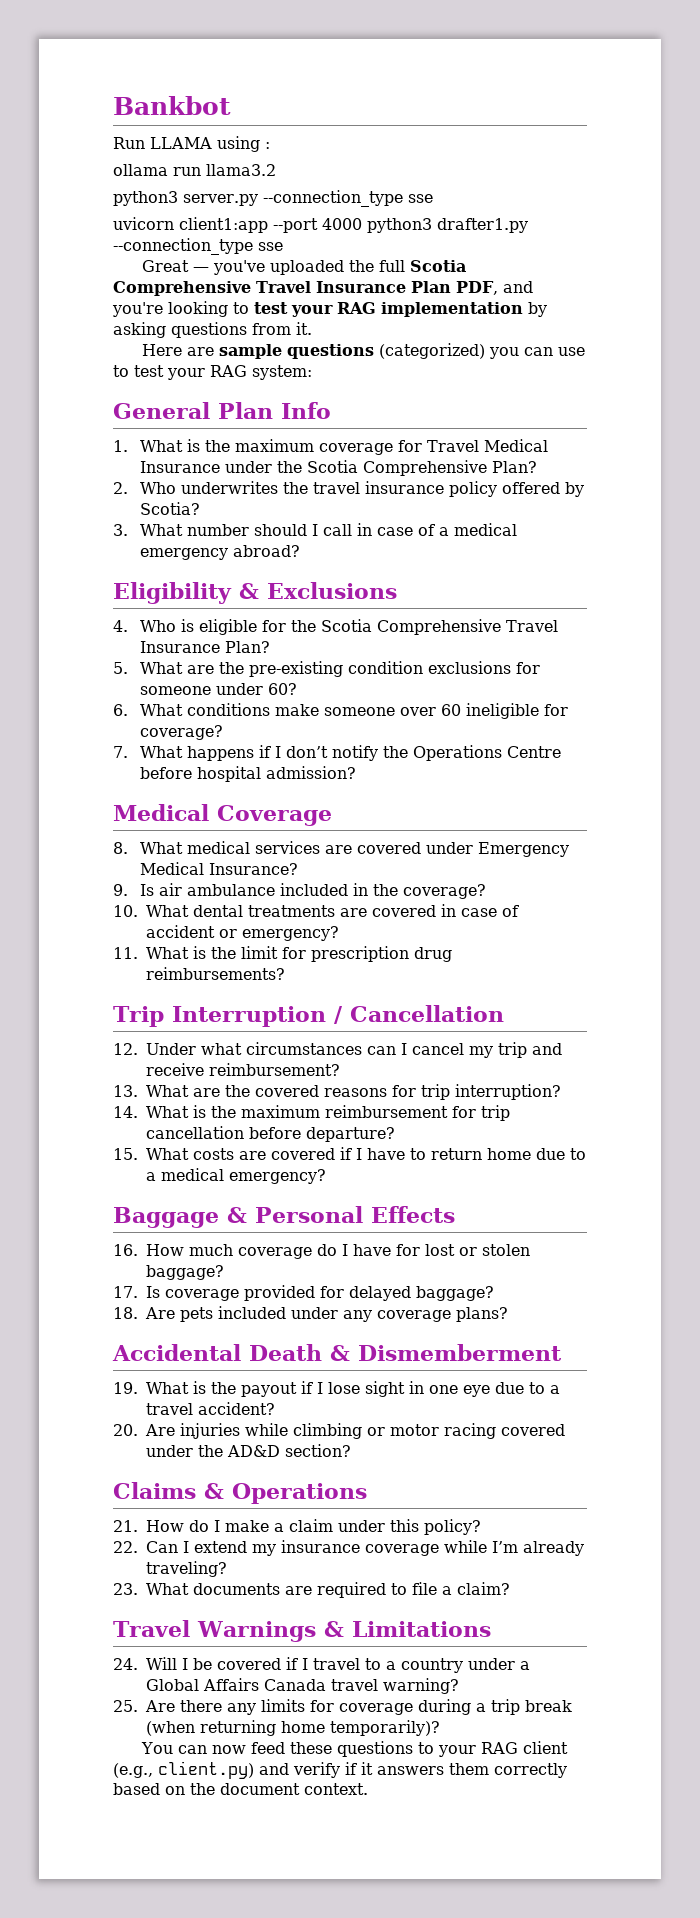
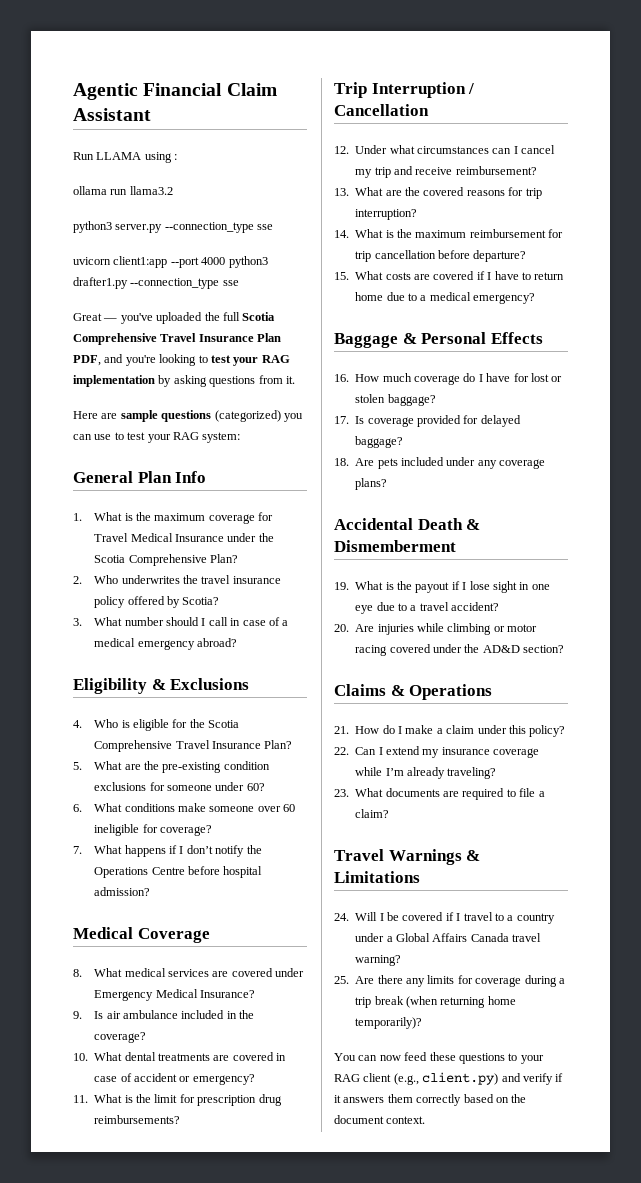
- Bankbot
+ Agentic Financial Claim Assistant

